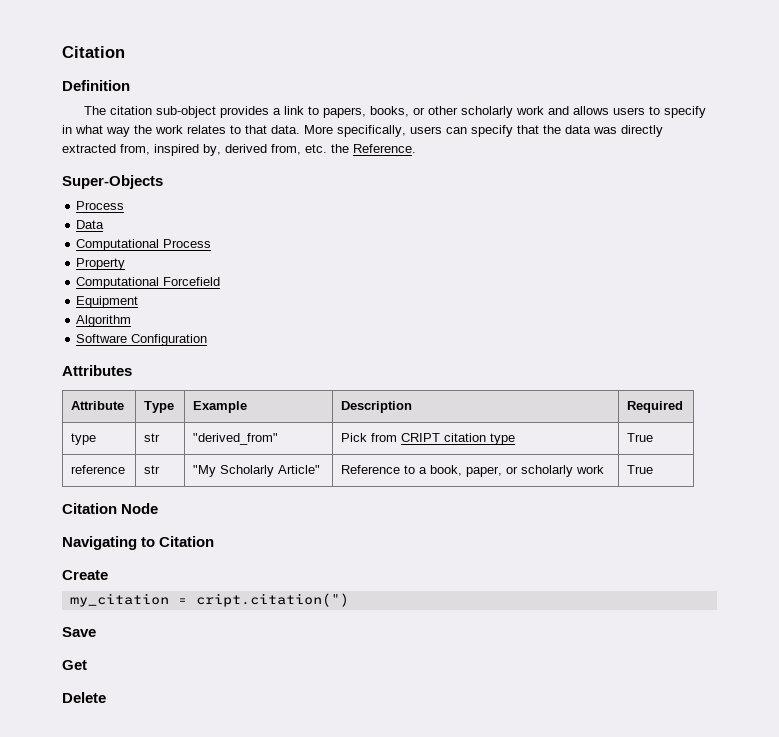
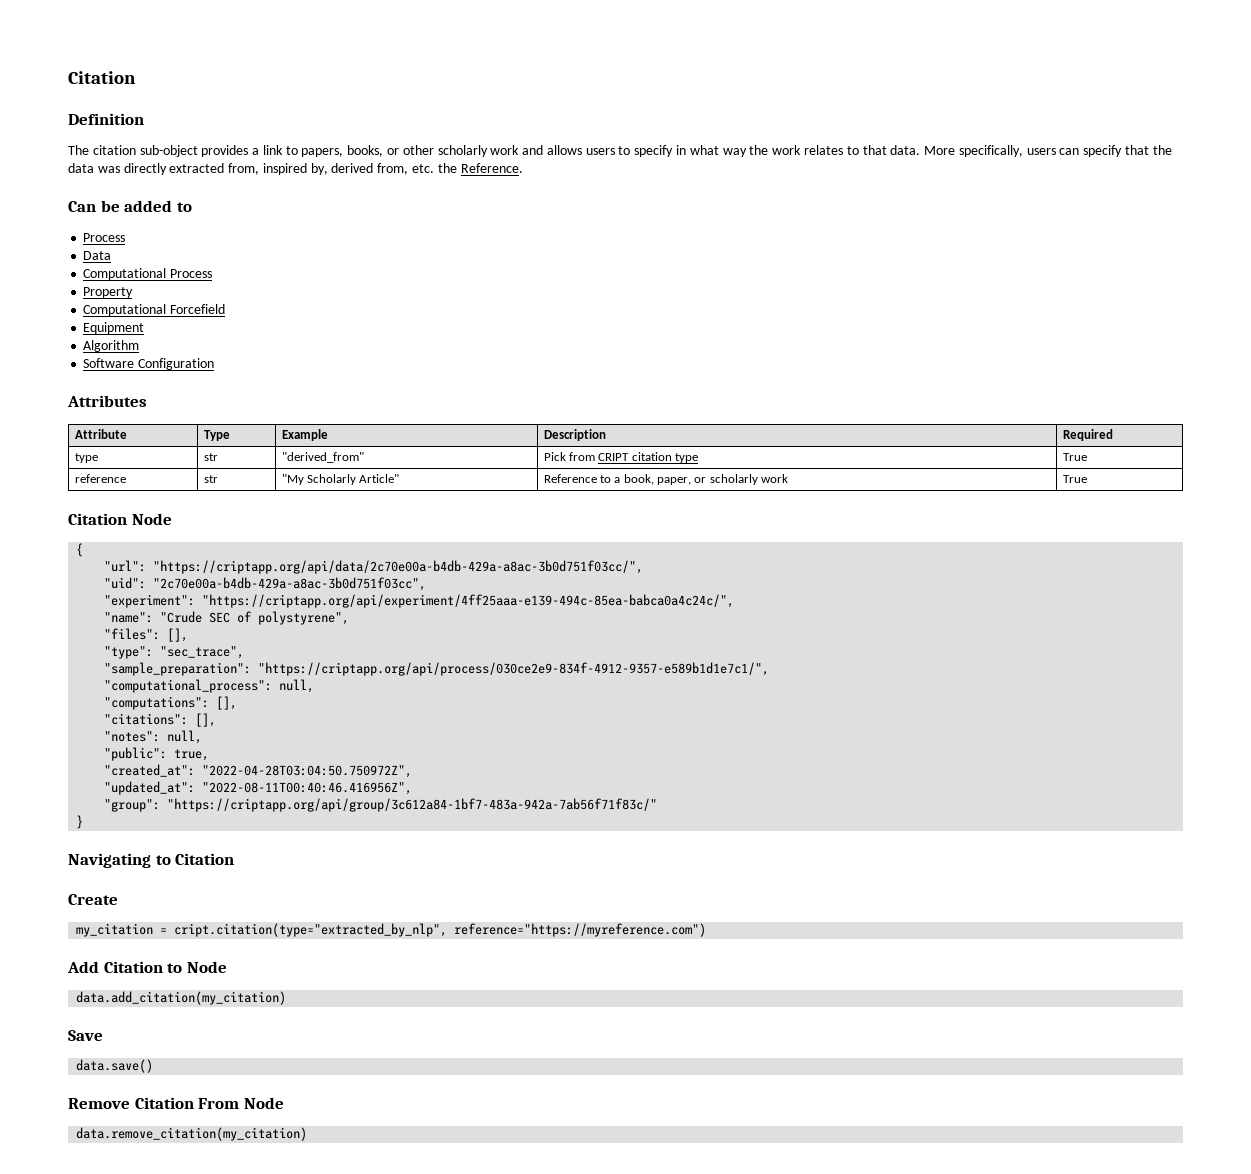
- Super-Objects
+ Can be added to
+ {
+ "url": "https://criptapp.org/api/data/2c70e00a-b4db-429a-a8ac-3b0d751f03cc/",
+ "uid": "2c70e00a-b4db-429a-a8ac-3b0d751f03cc",
+ "experiment": "https://criptapp.org/api/experiment/4ff25aaa-e139-494c-85ea-babca0a4c24c/",
+ "name": "Crude SEC of polystyrene",
+ "files": [],
+ "type": "sec_trace",
+ "sample_preparation": "https://criptapp.org/api/process/030ce2e9-834f-4912-9357-e589b1d1e7c1/",
+ "computational_process": null,
+ "computations": [],
+ "citations": [],
+ "notes": null,
+ "public": true,
+ "created_at": "2022-04-28T03:04:50.750972Z",
+ "updated_at": "2022-08-11T00:40:46.416956Z",
+ "group": "https://criptapp.org/api/group/3c612a84-1bf7-483a-942a-7ab56f71f83c/"
+ }
- my_citation = cript.citation(")
+ my_citation = cript.citation(type="extracted_by_nlp", reference="https://myreference.com")
+ Add Citation to Node
+ data.add_citation(my_citation)
  Save
- Get
- Delete
+ data.save()
+ Remove Citation From Node
+ data.remove_citation(my_citation)

